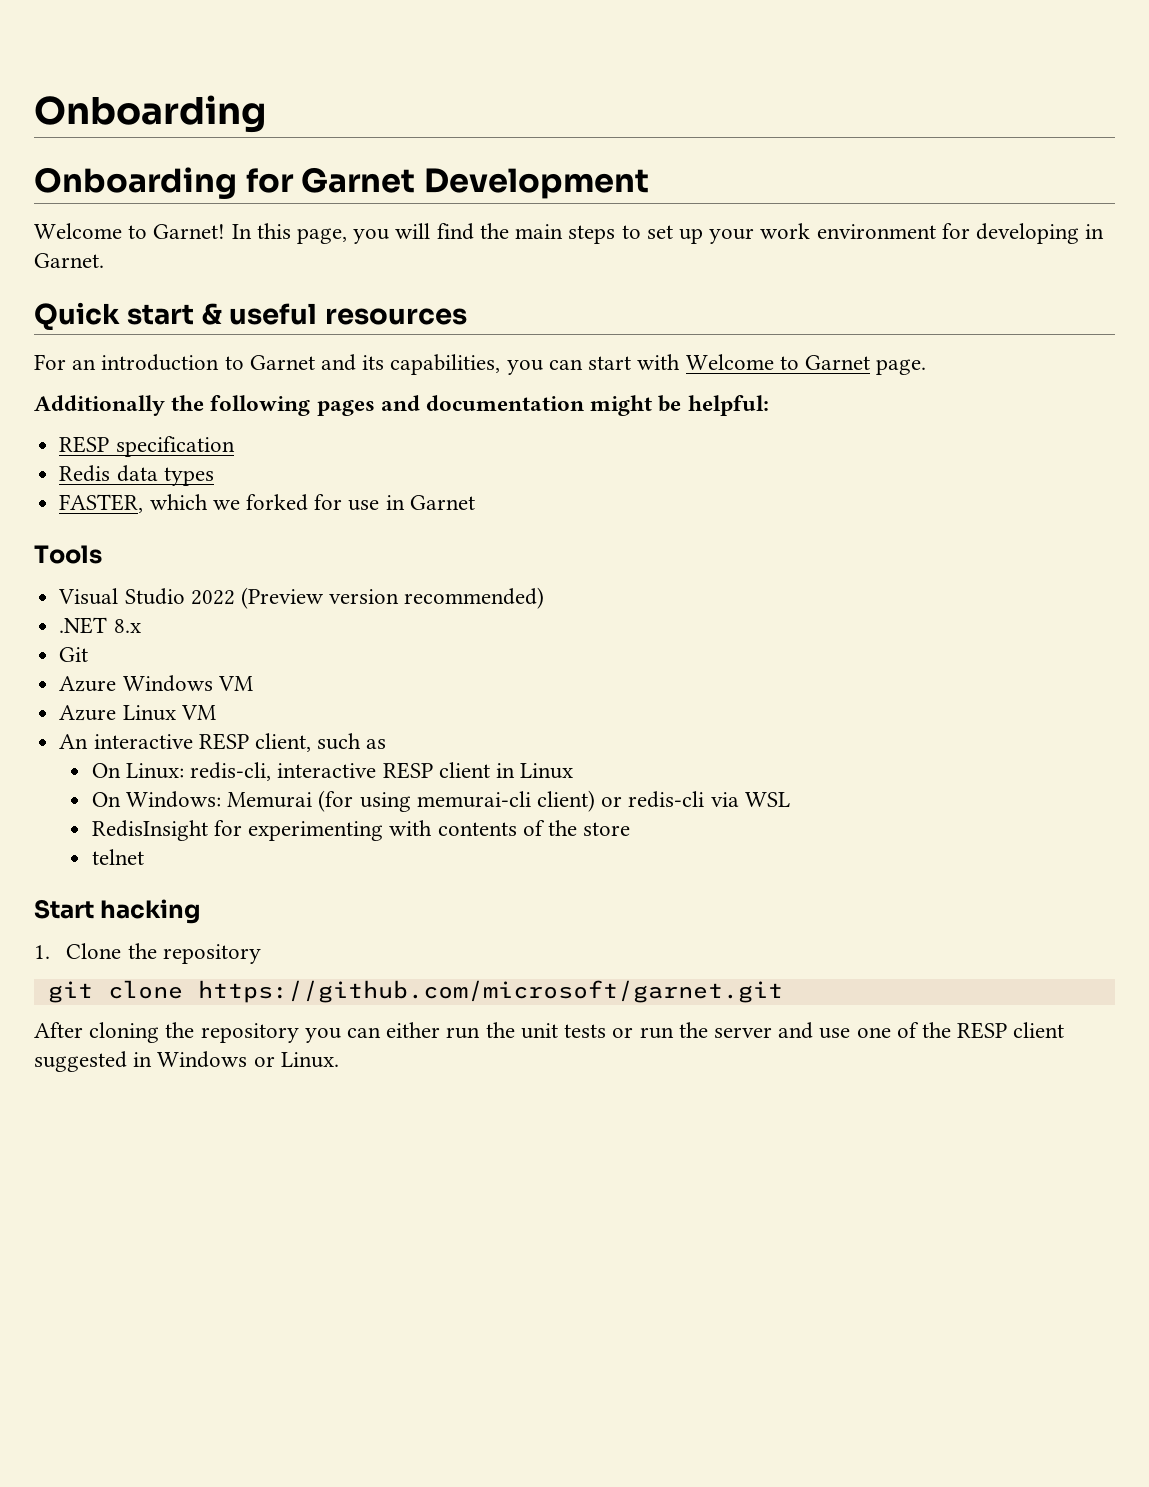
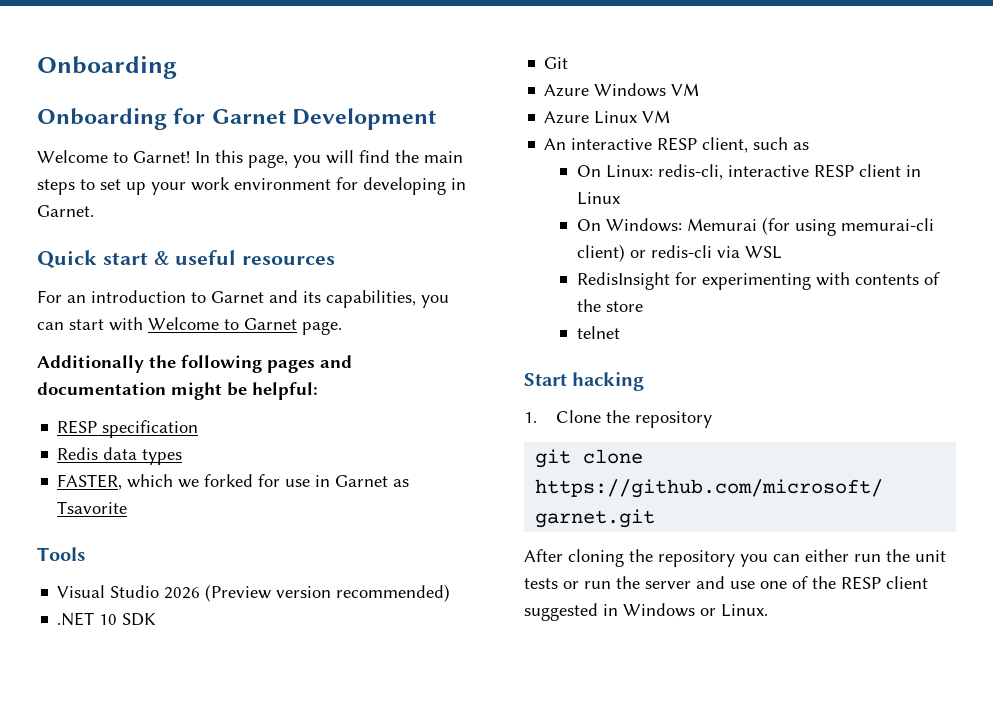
- FASTER, which we forked for use in Garnet
+ FASTER, which we forked for use in Garnet as Tsavorite
- Visual Studio 2022 (Preview version recommended)
+ Visual Studio 2026 (Preview version recommended)
- .NET 8.x
+ .NET 10 SDK

